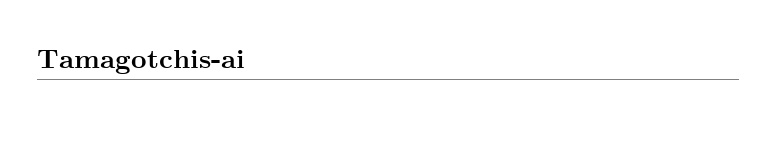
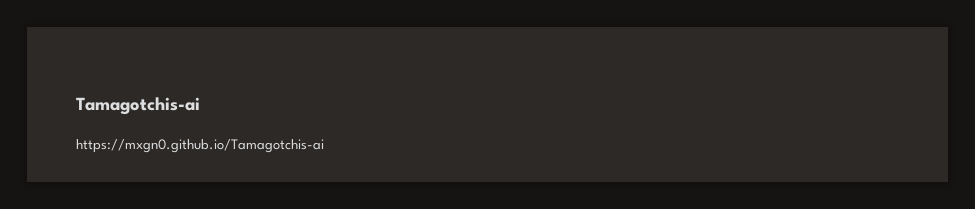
+ https://mxgn0.github.io/Tamagotchis-ai

